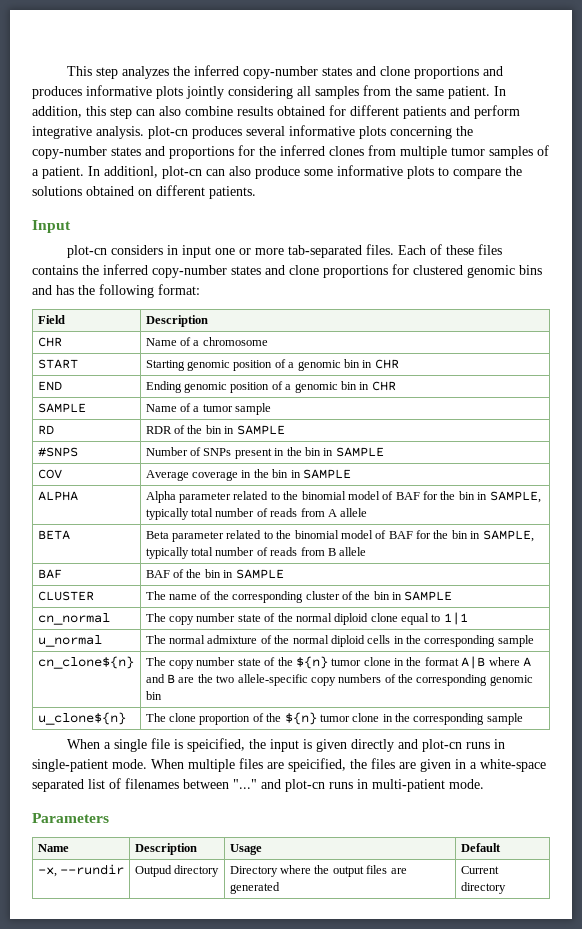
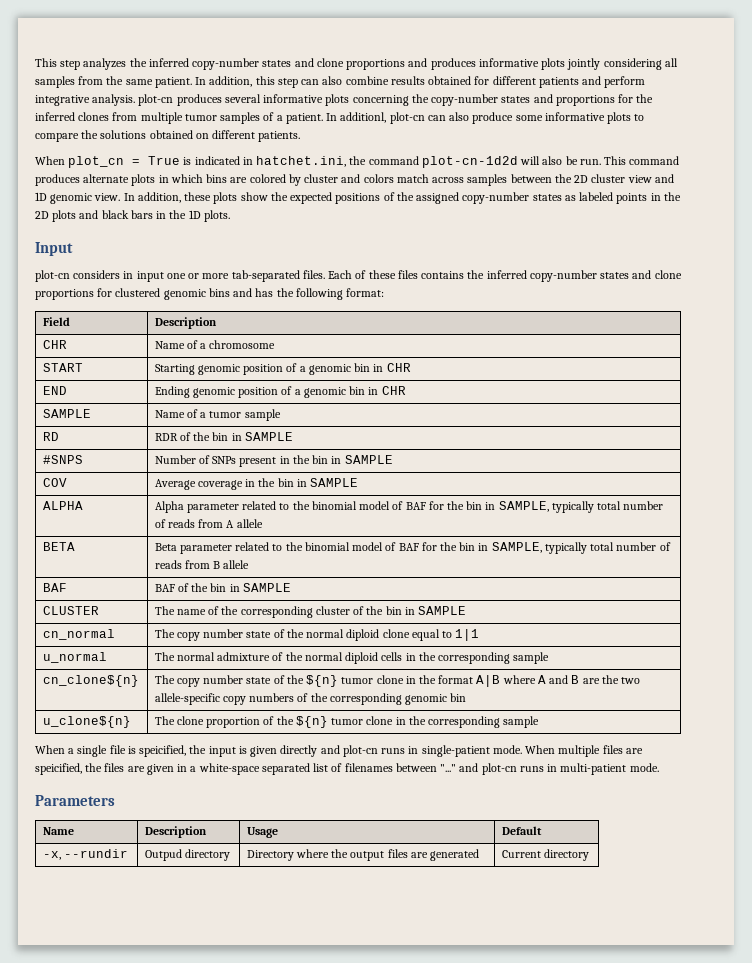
+ When plot_cn = True is indicated in hatchet.ini, the command plot-cn-1d2d will also be run. This command produces alternate plots in which bins are colored by cluster and colors match across samples between the 2D cluster view and 1D genomic view. In addition, these plots show the expected positions of the assigned copy-number states as labeled points in the 2D plots and black bars in the 1D plots.

